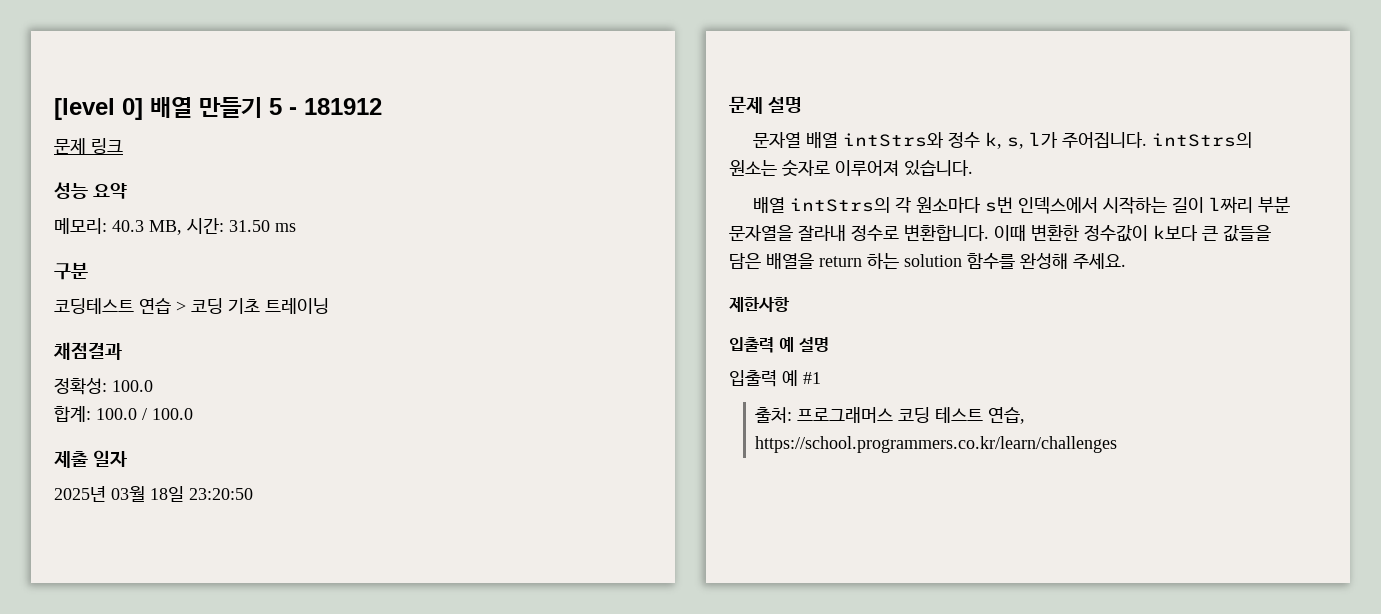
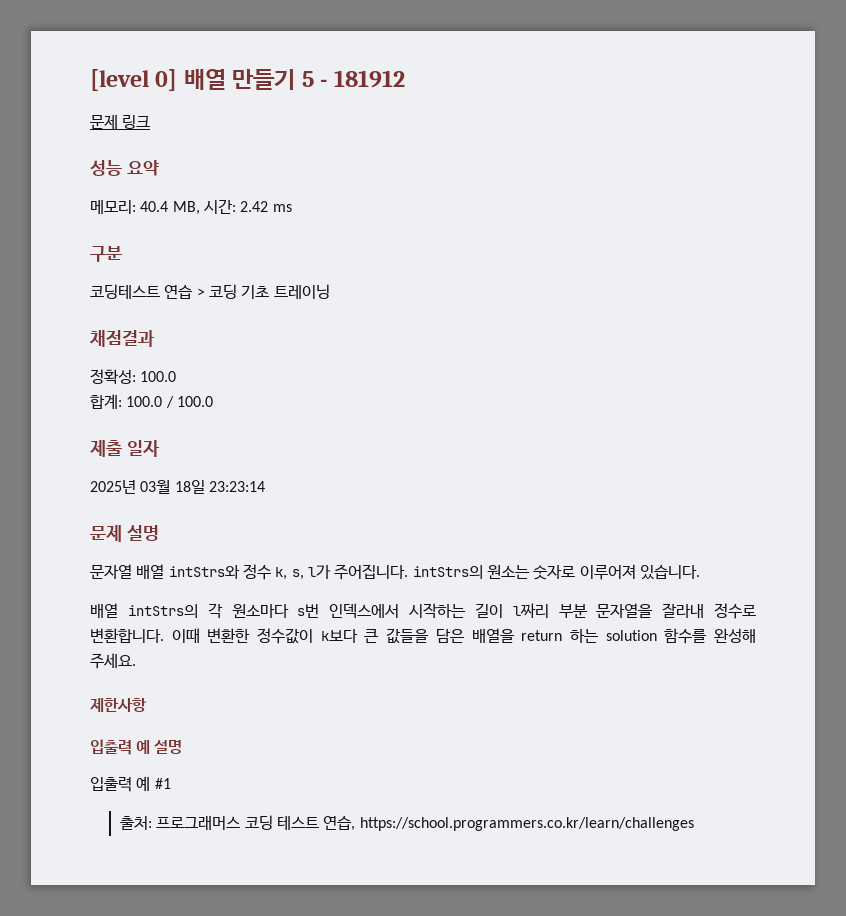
- 메모리: 40.3 MB, 시간: 31.50 ms
+ 메모리: 40.4 MB, 시간: 2.42 ms
- 2025년 03월 18일 23:20:50
+ 2025년 03월 18일 23:23:14

